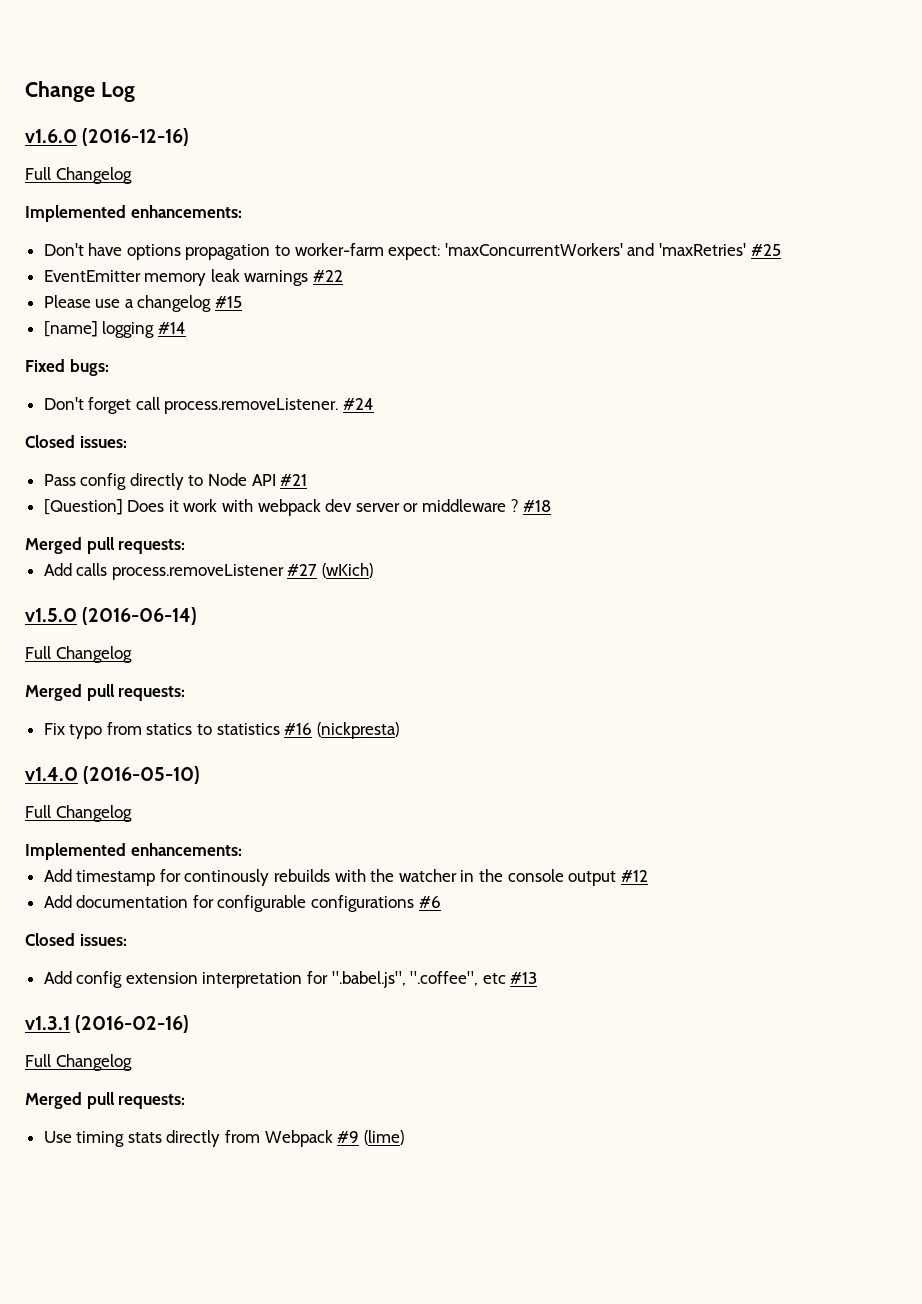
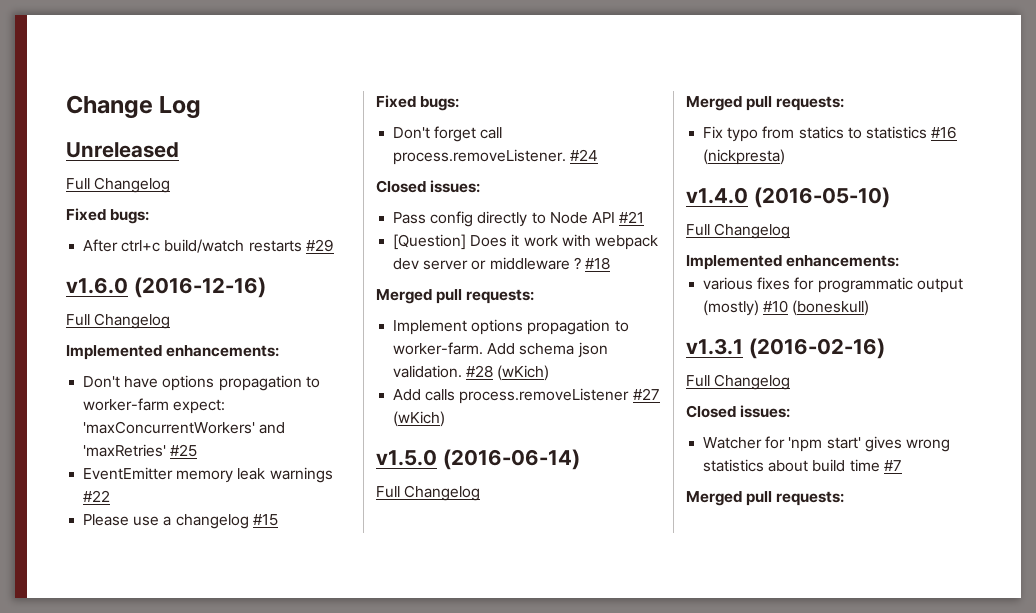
+ Unreleased
+ Full Changelog
+ Fixed bugs:
+ After ctrl+c build/watch restarts #29
- [name] logging #14
+ Implement options propagation to worker-farm. Add schema json validation. #28 (wKich)
- Add timestamp for continously rebuilds with the watcher in the console output #12
- Add documentation for configurable configurations #6
- Closed issues:
- Add config extension interpretation for ".babel.js", ".coffee", etc #13
+ various fixes for programmatic output (mostly) #10 (boneskull)
  v1.3.1 (2016-02-16)
  Full Changelog
+ Closed issues:
+ Watcher for 'npm start' gives wrong statistics about build time #7
  Merged pull requests:
- Use timing stats directly from Webpack #9 (lime)

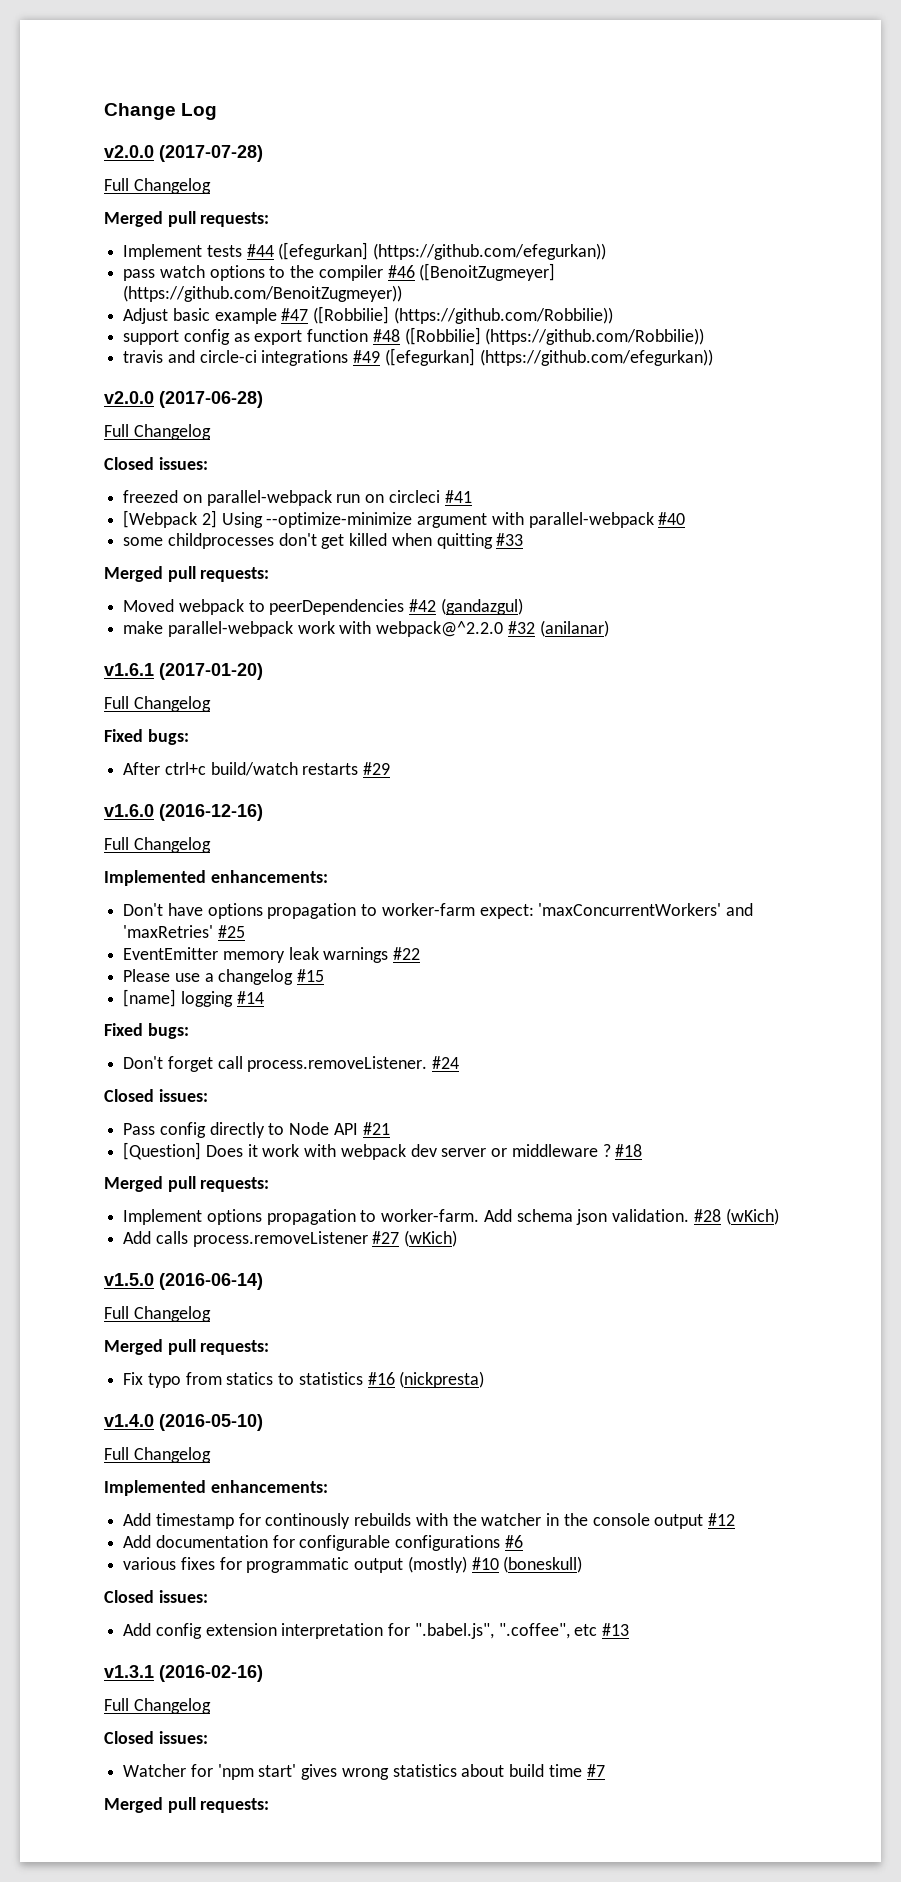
- Unreleased
+ v2.0.0 (2017-07-28)
+ Full Changelog
+ Merged pull requests:
+ Implement tests #44 ([efegurkan] (https://github.com/efegurkan))
+ pass watch options to the compiler #46 ([BenoitZugmeyer] (https://github.com/BenoitZugmeyer))
+ Adjust basic example #47 ([Robbilie] (https://github.com/Robbilie))
+ support config as export function #48 ([Robbilie] (https://github.com/Robbilie))
+ travis and circle-ci integrations #49 ([efegurkan] (https://github.com/efegurkan))
+ v2.0.0 (2017-06-28)
+ Full Changelog
+ Closed issues:
+ freezed on parallel-webpack run on circleci #41
+ [Webpack 2] Using --optimize-minimize argument with parallel-webpack #40
+ some childprocesses don't get killed when quitting #33
+ Merged pull requests:
+ Moved webpack to peerDependencies #42 (gandazgul)
+ make parallel-webpack work with webpack@^2.2.0 #32 (anilanar)
+ v1.6.1 (2017-01-20)
+ [name] logging #14
+ Add timestamp for continously rebuilds with the watcher in the console output #12
+ Add documentation for configurable configurations #6
  various fixes for programmatic output (mostly) #10 (boneskull)
+ Closed issues:
+ Add config extension interpretation for ".babel.js", ".coffee", etc #13

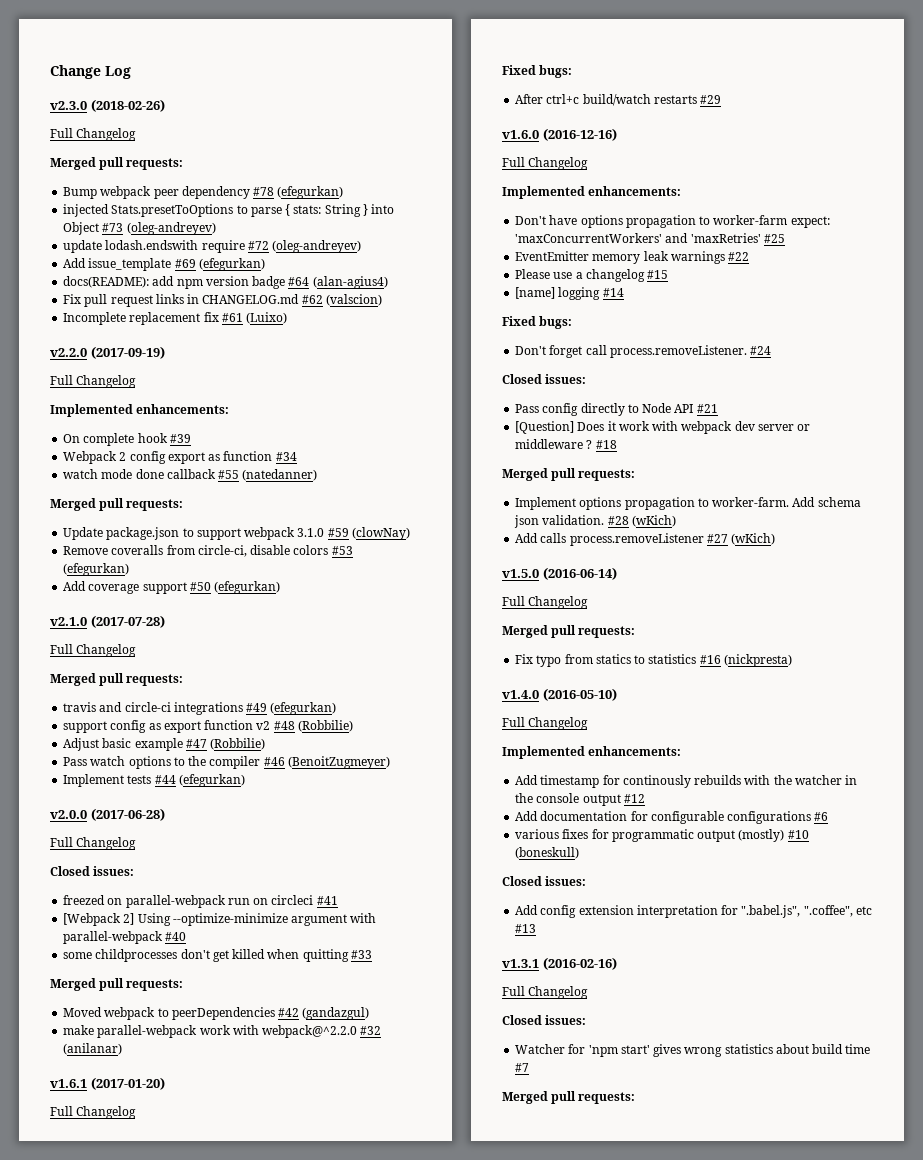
- v2.0.0 (2017-07-28)
+ v2.3.0 (2018-02-26)
+ Full Changelog
+ Merged pull requests:
+ Bump webpack peer dependency #78 (efegurkan)
+ injected Stats.presetToOptions to parse { stats: String } into Object #73 (oleg-andreyev)
+ update lodash.endswith require #72 (oleg-andreyev)
+ Add issue_template #69 (efegurkan)
+ docs(README): add npm version badge #64 (alan-agius4)
+ Fix pull request links in CHANGELOG.md #62 (valscion)
+ Incomplete replacement fix #61 (Luixo)
+ v2.2.0 (2017-09-19)
+ Full Changelog
+ Implemented enhancements:
+ On complete hook #39
+ Webpack 2 config export as function #34
+ watch mode done callback #55 (natedanner)
+ Merged pull requests:
+ Update package.json to support webpack 3.1.0 #59 (clowNay)
+ Remove coveralls from circle-ci, disable colors #53 (efegurkan)
+ Add coverage support #50 (efegurkan)
+ v2.1.0 (2017-07-28)
- Implement tests #44 ([efegurkan] (https://github.com/efegurkan))
- pass watch options to the compiler #46 ([BenoitZugmeyer] (https://github.com/BenoitZugmeyer))
- Adjust basic example #47 ([Robbilie] (https://github.com/Robbilie))
- support config as export function #48 ([Robbilie] (https://github.com/Robbilie))
- travis and circle-ci integrations #49 ([efegurkan] (https://github.com/efegurkan))
+ travis and circle-ci integrations #49 (efegurkan)
+ support config as export function v2 #48 (Robbilie)
+ Adjust basic example #47 (Robbilie)
+ Pass watch options to the compiler #46 (BenoitZugmeyer)
+ Implement tests #44 (efegurkan)

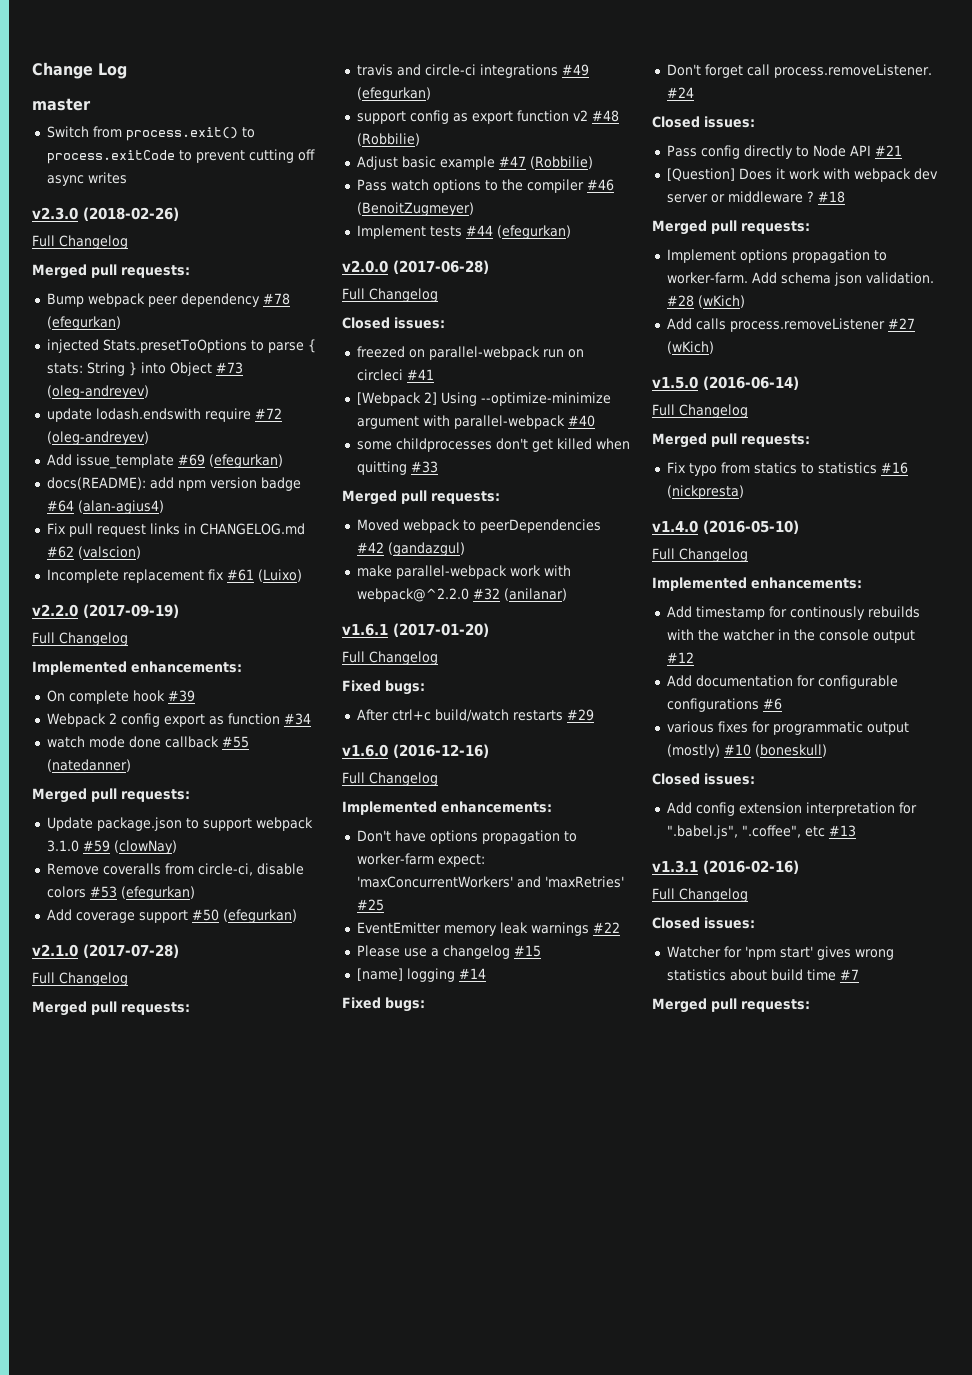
+ master
+ Switch from process.exit() to process.exitCode to prevent cutting off async writes

